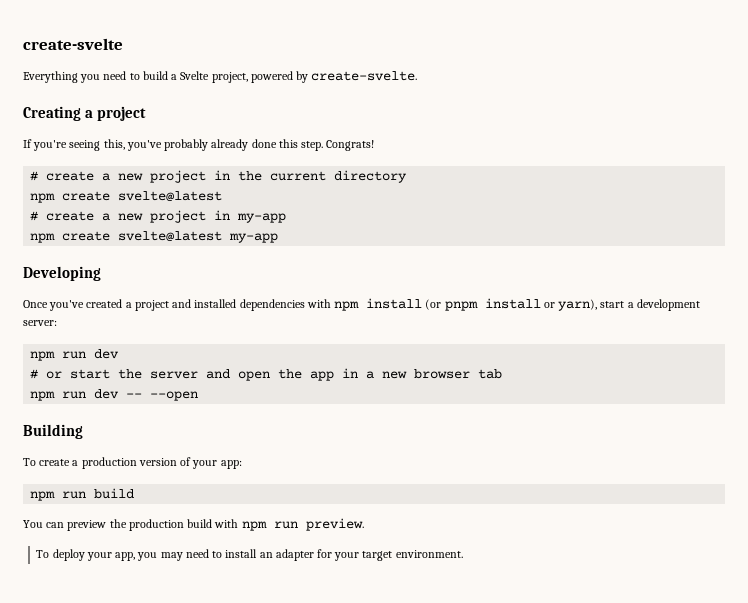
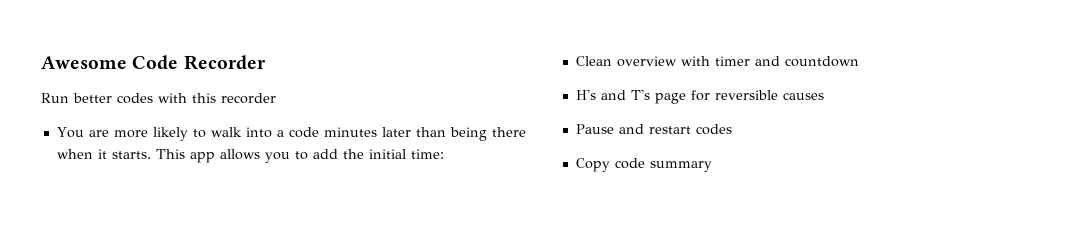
- create-svelte
- Everything you need to build a Svelte project, powered by create-svelte.
- Creating a project
- If you're seeing this, you've probably already done this step. Congrats!
- # create a new project in the current directory
- npm create svelte@latest
- # create a new project in my-app
- npm create svelte@latest my-app
- Developing
- Once you've created a project and installed dependencies with npm install (or pnpm install or yarn), start a development server:
- npm run dev
- # or start the server and open the app in a new browser tab
- npm run dev -- --open
- Building
- To create a production version of your app:
- npm run build
- You can preview the production build with npm run preview.
- To deploy your app, you may need to install an adapter for your target environment.
+ Awesome Code Recorder
+ Run better codes with this recorder
+ You are more likely to walk into a code minutes later than being there when it starts. This app allows you to add the initial time:
+ Clean overview with timer and countdown
+ H's and T's page for reversible causes
+ Pause and restart codes
+ Copy code summary

